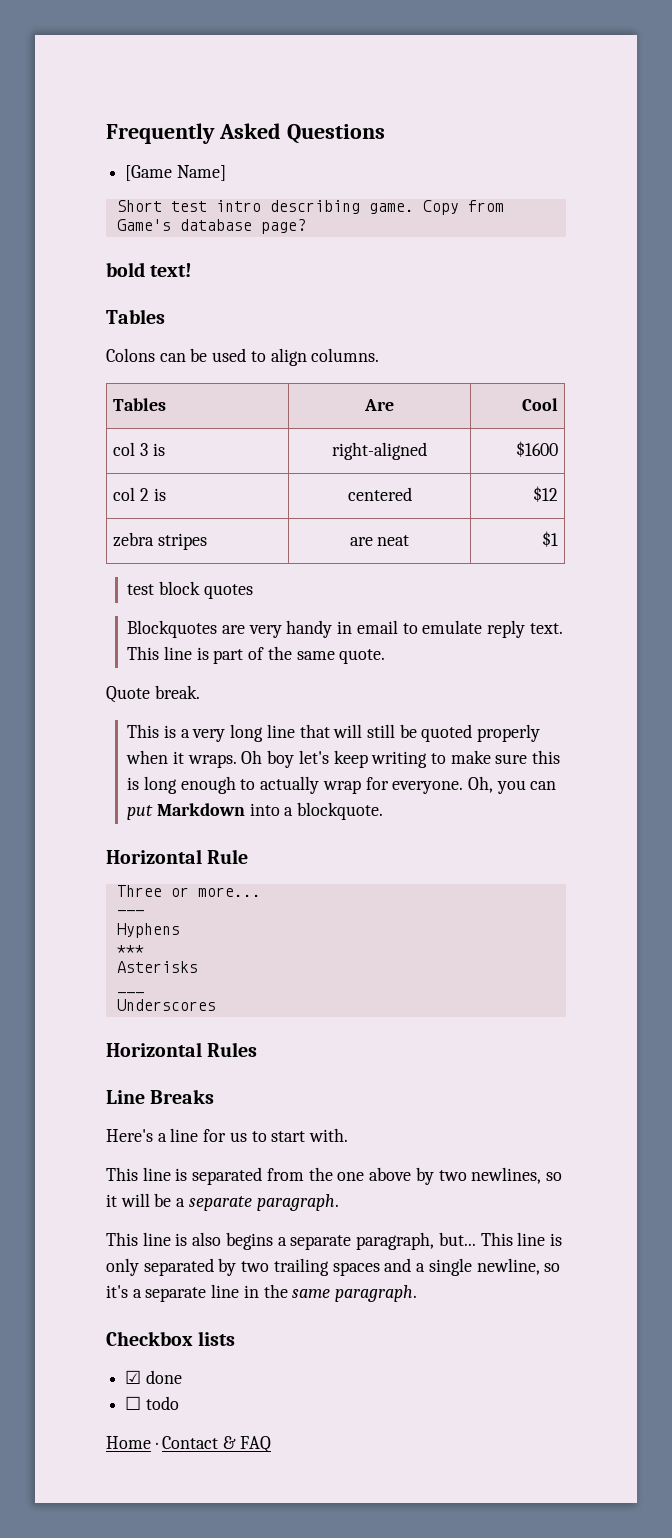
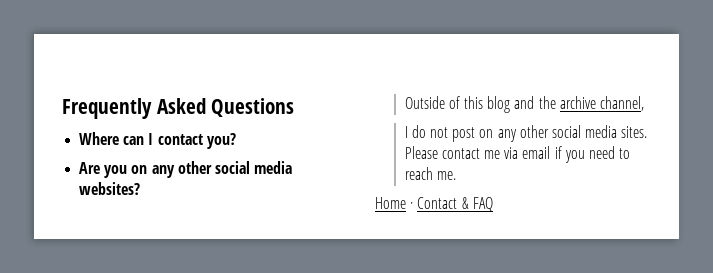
- [Game Name]
- Short test intro describing game. Copy from Game's database page?
- bold text!
- Tables
- Colons can be used to align columns.
- Tables | Are | Cool
- col 3 is | right-aligned | $1600
- col 2 is | centered | $12
- zebra stripes | are neat | $1
- test block quotes
- Blockquotes are very handy in email to emulate reply text. This line is part of the same quote.
- Quote break.
- This is a very long line that will still be quoted properly when it wraps. Oh boy let's keep writing to make sure this is long enough to actually wrap for everyone. Oh, you can put Markdown into a blockquote.
- Horizontal Rule
- Three or more...
- ---
- Hyphens
- ***
- Asterisks
- ___
- Underscores
- Horizontal Rules
- Line Breaks
- Here's a line for us to start with.
- This line is separated from the one above by two newlines, so it will be a separate paragraph.
- This line is also begins a separate paragraph, but... This line is only separated by two trailing spaces and a single newline, so it's a separate line in the same paragraph.
- Checkbox lists
- ☑ done
- ☐ todo
+ Where can I contact you?
+ Are you on any other social media websites?
+ Outside of this blog and the archive channel,
+ I do not post on any other social media sites. Please contact me via email if you need to reach me.

